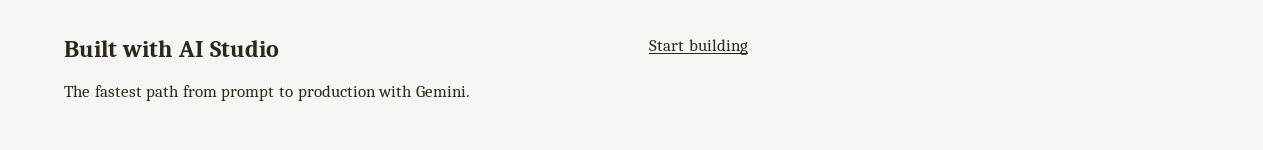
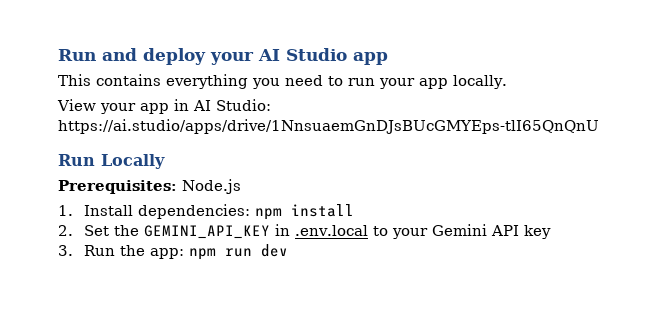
- Built with AI Studio
- The fastest path from prompt to production with Gemini.
- Start building
+ Run and deploy your AI Studio app
+ This contains everything you need to run your app locally.
+ View your app in AI Studio: https://ai.studio/apps/drive/1NnsuaemGnDJsBUcGMYEps-tlI65QnQnU
+ Run Locally
+ Prerequisites: Node.js
+ 1. Install dependencies: npm install
+ 2. Set the GEMINI_API_KEY in .env.local to your Gemini API key
+ 3. Run the app: npm run dev

